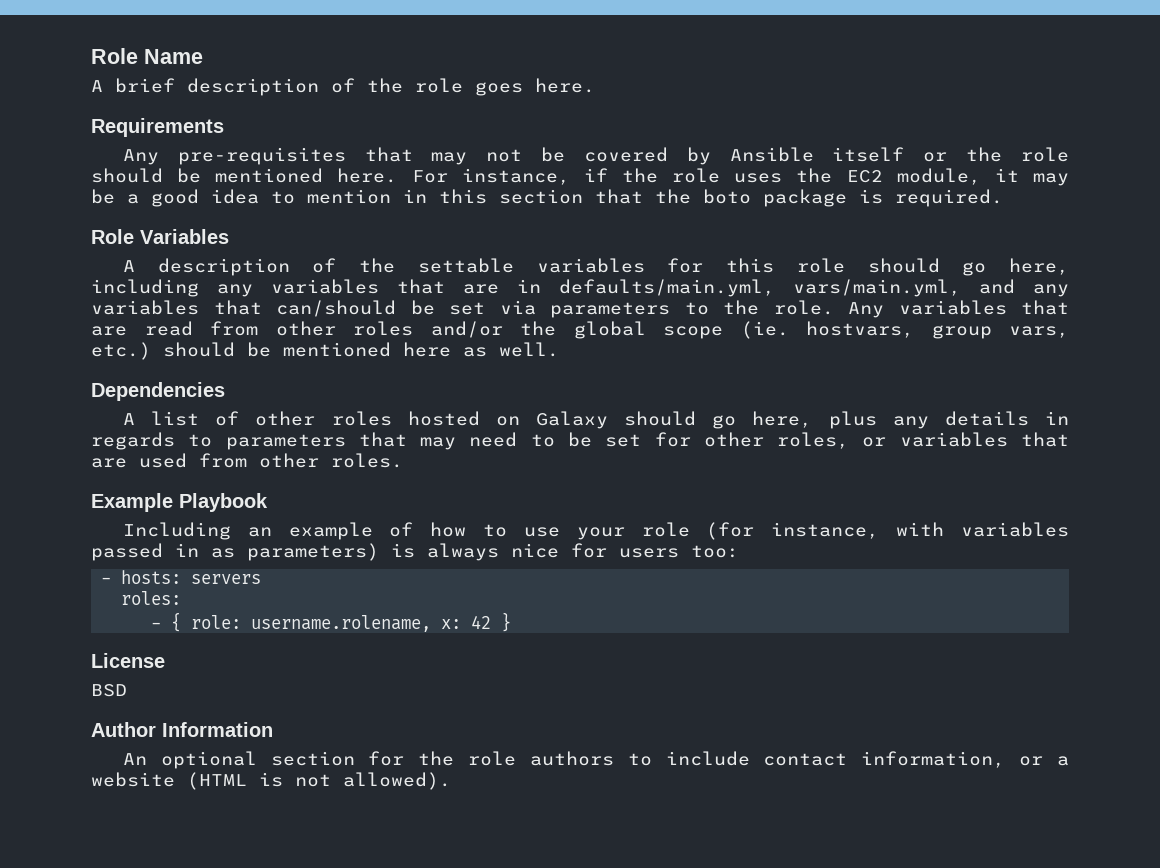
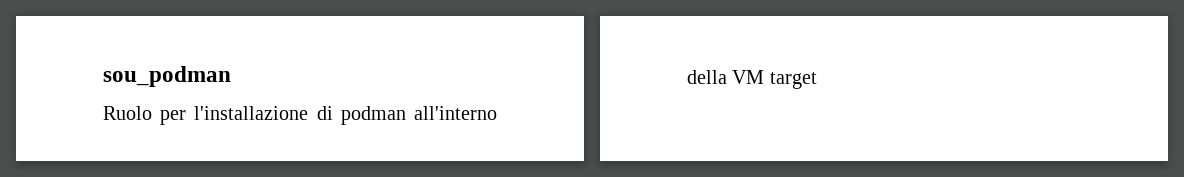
- Role Name
- A brief description of the role goes here.
- Requirements
- Any pre-requisites that may not be covered by Ansible itself or the role should be mentioned here. For instance, if the role uses the EC2 module, it may be a good idea to mention in this section that the boto package is required.
- Role Variables
- A description of the settable variables for this role should go here, including any variables that are in defaults/main.yml, vars/main.yml, and any variables that can/should be set via parameters to the role. Any variables that are read from other roles and/or the global scope (ie. hostvars, group vars, etc.) should be mentioned here as well.
- Dependencies
- A list of other roles hosted on Galaxy should go here, plus any details in regards to parameters that may need to be set for other roles, or variables that are used from other roles.
- Example Playbook
- Including an example of how to use your role (for instance, with variables passed in as parameters) is always nice for users too:
- - hosts: servers
- roles:
- - { role: username.rolename, x: 42 }
- License
- BSD
- Author Information
- An optional section for the role authors to include contact information, or a website (HTML is not allowed).
+ sou_podman
+ Ruolo per l'installazione di podman all'interno della VM target

